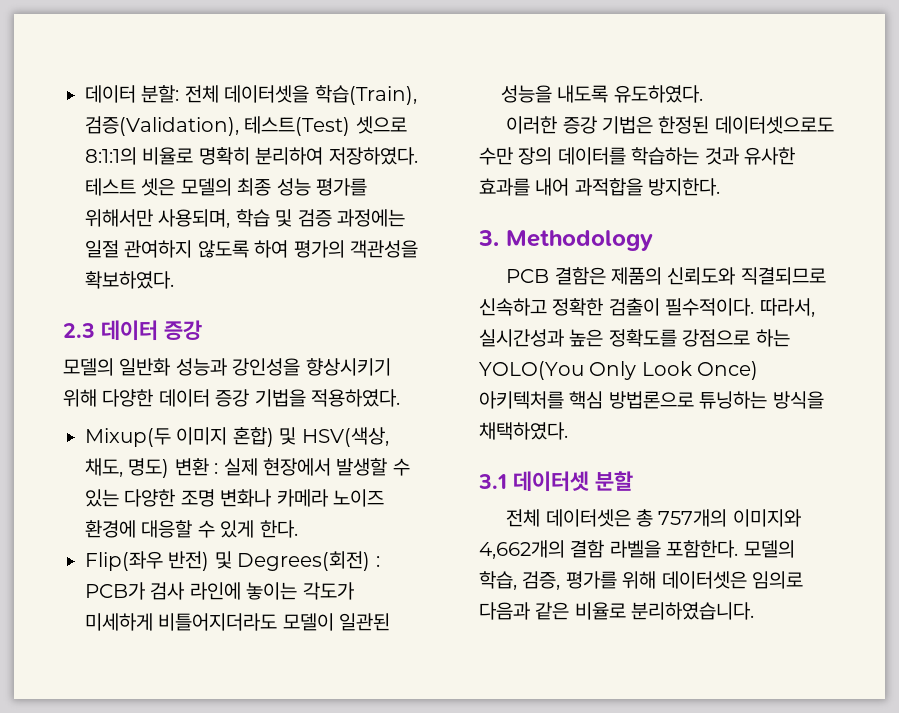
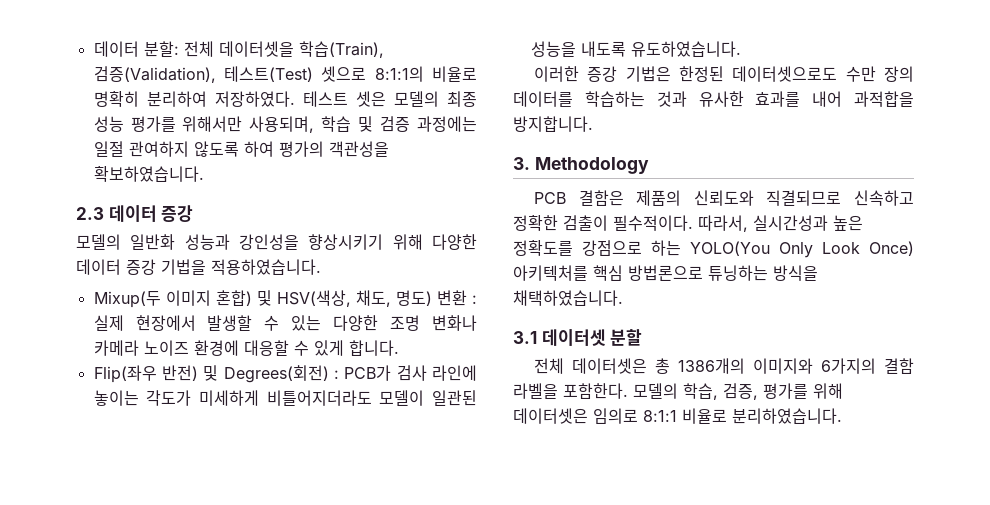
- 테스트 셋은 모델의 최종 성능 평가를 위해서만 사용되며, 학습 및 검증 과정에는 일절 관여하지 않도록 하여 평가의 객관성을 확보하였다.
+ 테스트 셋은 모델의 최종 성능 평가를 위해서만 사용되며, 학습 및 검증 과정에는 일절 관여하지 않도록 하여 평가의 객관성을 확보하였습니다.
- 모델의 일반화 성능과 강인성을 향상시키기 위해 다양한 데이터 증강 기법을 적용하였다.
+ 모델의 일반화 성능과 강인성을 향상시키기 위해 다양한 데이터 증강 기법을 적용하였습니다.
- Mixup(두 이미지 혼합) 및 HSV(색상, 채도, 명도) 변환 : 실제 현장에서 발생할 수 있는 다양한 조명 변화나 카메라 노이즈 환경에 대응할 수 있게 한다.
+ Mixup(두 이미지 혼합) 및 HSV(색상, 채도, 명도) 변환 : 실제 현장에서 발생할 수 있는 다양한 조명 변화나 카메라 노이즈 환경에 대응할 수 있게 합니다.
- Flip(좌우 반전) 및 Degrees(회전) : PCB가 검사 라인에 놓이는 각도가 미세하게 비틀어지더라도 모델이 일관된 성능을 내도록 유도하였다.
+ Flip(좌우 반전) 및 Degrees(회전) : PCB가 검사 라인에 놓이는 각도가 미세하게 비틀어지더라도 모델이 일관된 성능을 내도록 유도하였습니다.
- 이러한 증강 기법은 한정된 데이터셋으로도 수만 장의 데이터를 학습하는 것과 유사한 효과를 내어 과적합을 방지한다.
+ 이러한 증강 기법은 한정된 데이터셋으로도 수만 장의 데이터를 학습하는 것과 유사한 효과를 내어 과적합을 방지합니다.
- 따라서, 실시간성과 높은 정확도를 강점으로 하는 YOLO(You Only Look Once) 아키텍처를 핵심 방법론으로 튜닝하는 방식을 채택하였다.
+ 따라서, 실시간성과 높은 정확도를 강점으로 하는 YOLO(You Only Look Once) 아키텍처를 핵심 방법론으로 튜닝하는 방식을 채택하였습니다.
- 전체 데이터셋은 총 757개의 이미지와 4,662개의 결함 라벨을 포함한다.
+ 전체 데이터셋은 총 1386개의 이미지와 6가지의 결함 라벨을 포함한다.
- 모델의 학습, 검증, 평가를 위해 데이터셋은 임의로 다음과 같은 비율로 분리하였습니다.
+ 모델의 학습, 검증, 평가를 위해 데이터셋은 임의로 8:1:1 비율로 분리하였습니다.

